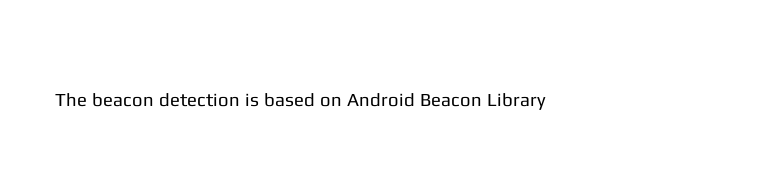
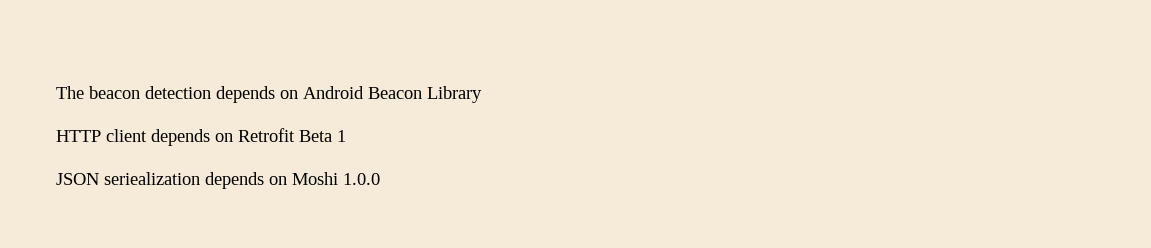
- The beacon detection is based on Android Beacon Library
+ The beacon detection depends on Android Beacon Library
+ HTTP client depends on Retrofit Beta 1
+ JSON seriealization depends on Moshi 1.0.0

